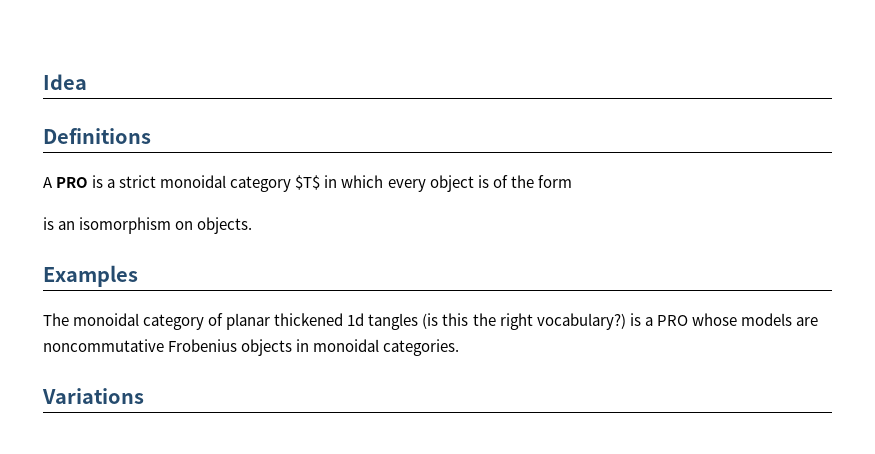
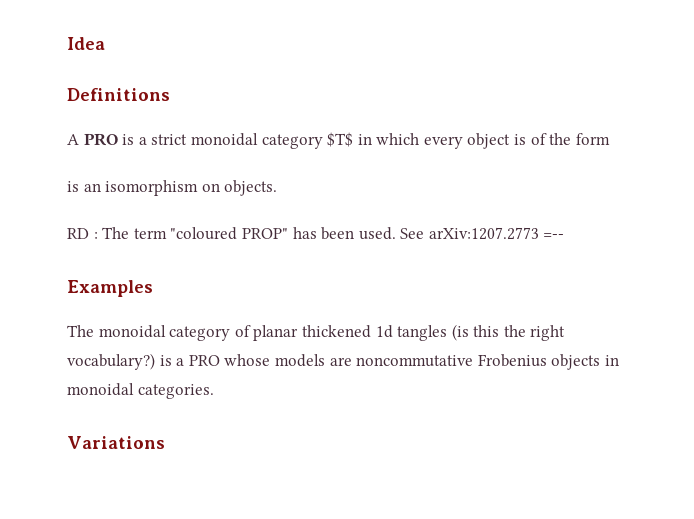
+ RD : The term "coloured PROP" has been used. See arXiv:1207.2773 =--

